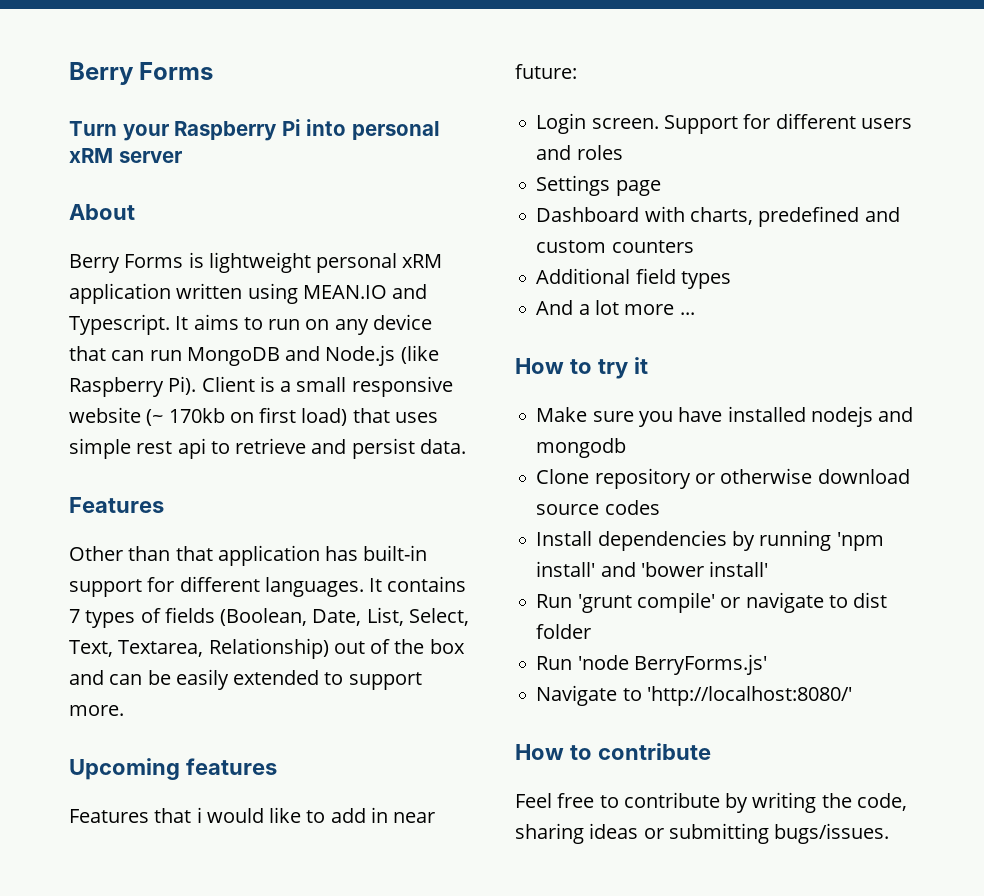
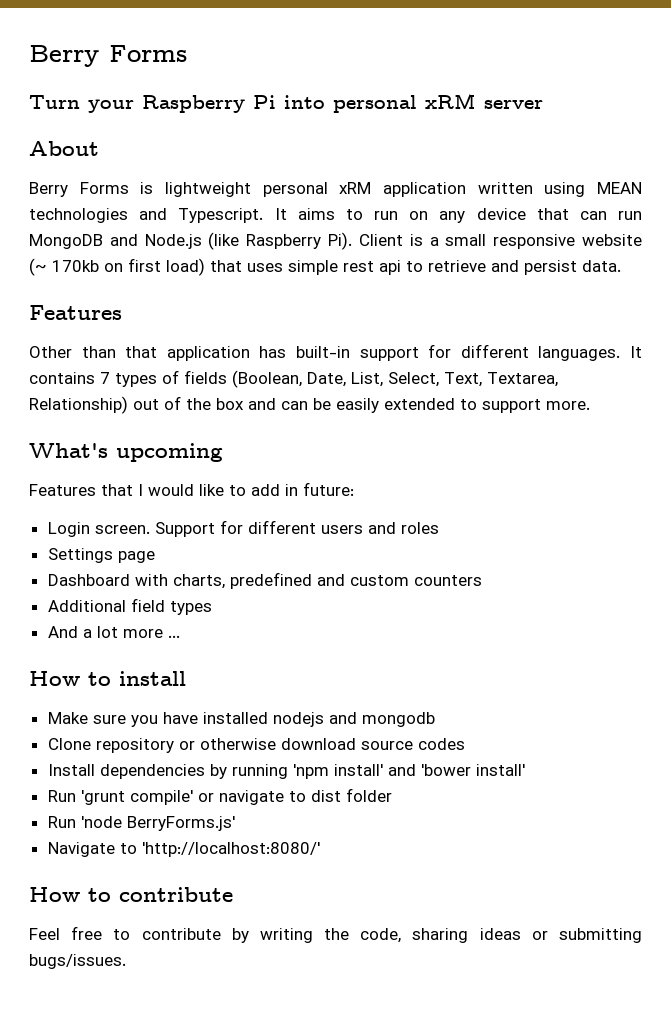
- Berry Forms is lightweight personal xRM application written using MEAN.IO and Typescript.
+ Berry Forms is lightweight personal xRM application written using MEAN technologies and Typescript.
- Upcoming features
+ What's upcoming
- Features that i would like to add in near future:
+ Features that I would like to add in future:
- How to try it
+ How to install

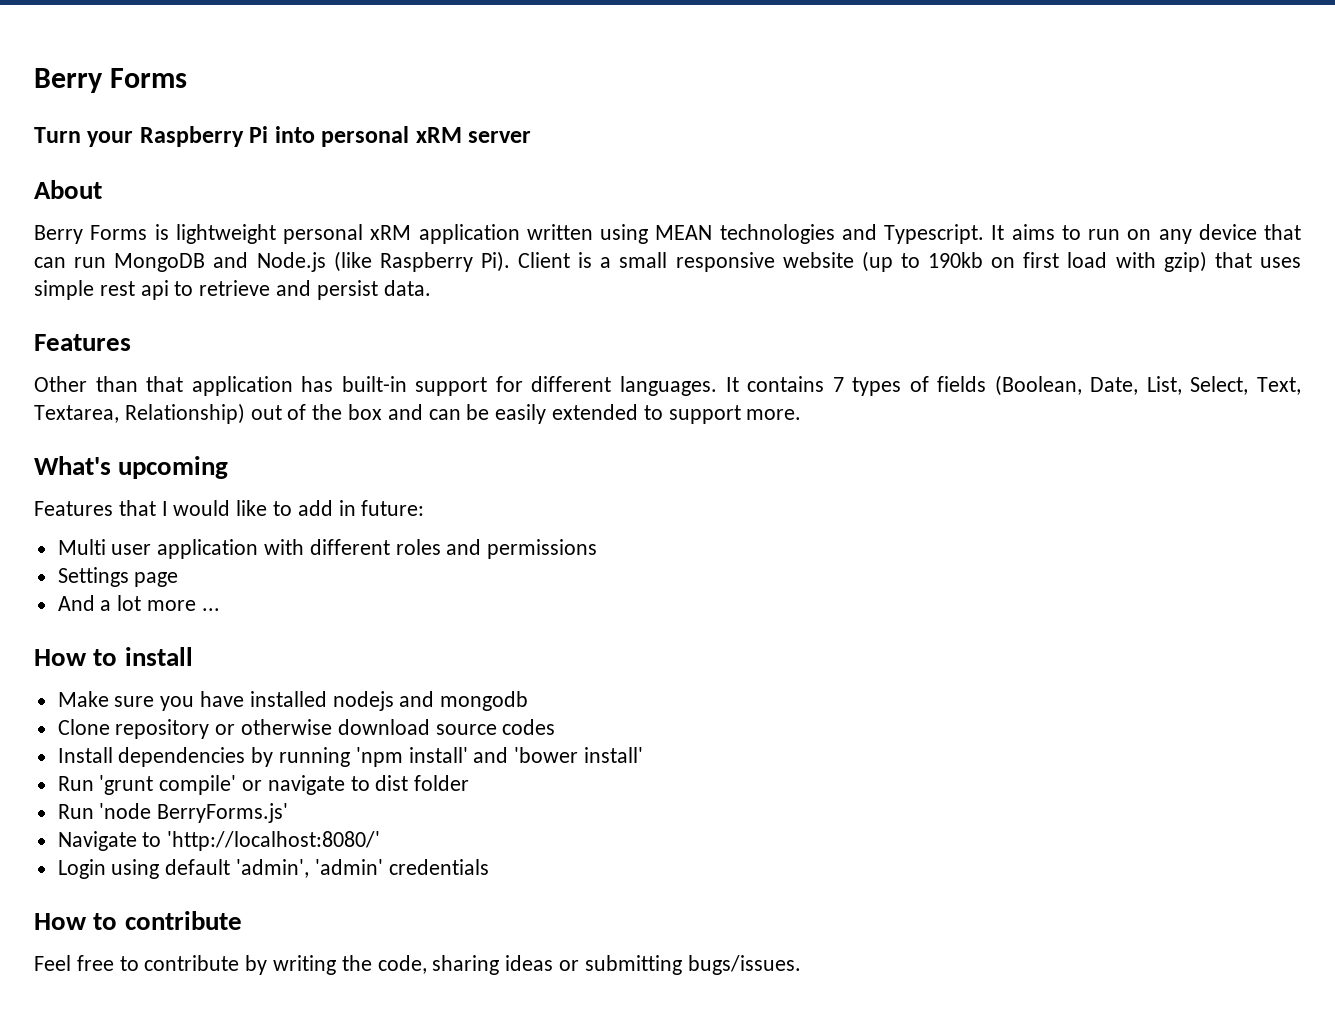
- It aims to run on any device that can run MongoDB and Node.js (like Raspberry Pi). Client is a small responsive website (~ 170kb on first load) that uses simple rest api to retrieve and persist data.
+ It aims to run on any device that can run MongoDB and Node.js (like Raspberry Pi). Client is a small responsive website (up to 190kb on first load with gzip) that uses simple rest api to retrieve and persist data.
- Login screen. Support for different users and roles
+ Multi user application with different roles and permissions
  Settings page
- Dashboard with charts, predefined and custom counters
- Additional field types
+ Login using default 'admin', 'admin' credentials

